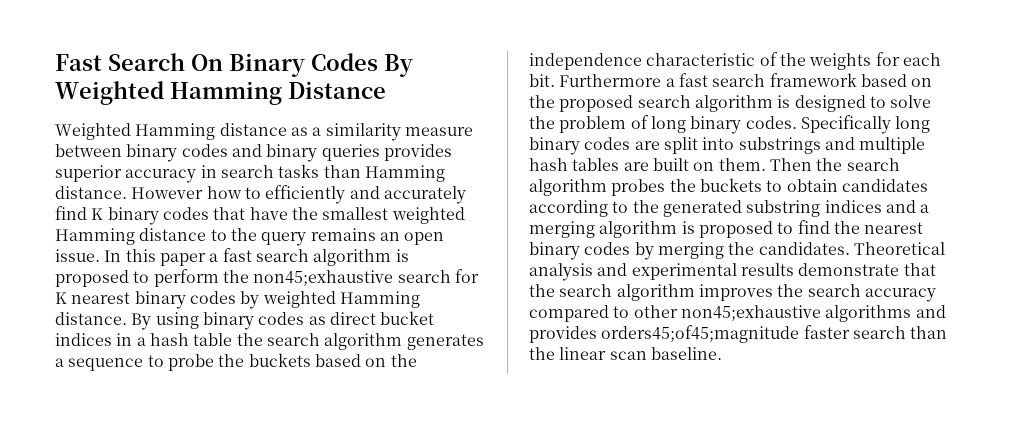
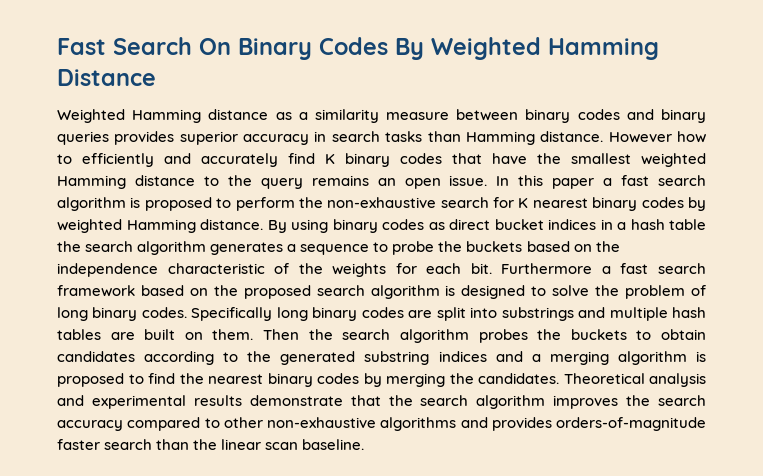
- In this paper a fast search algorithm is proposed to perform the non45;exhaustive search for K nearest binary codes by weighted Hamming distance.
+ In this paper a fast search algorithm is proposed to perform the non-exhaustive search for K nearest binary codes by weighted Hamming distance.
- Theoretical analysis and experimental results demonstrate that the search algorithm improves the search accuracy compared to other non45;exhaustive algorithms and provides orders45;of45;magnitude faster search than the linear scan baseline.
+ Theoretical analysis and experimental results demonstrate that the search algorithm improves the search accuracy compared to other non-exhaustive algorithms and provides orders-of-magnitude faster search than the linear scan baseline.

